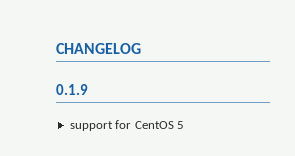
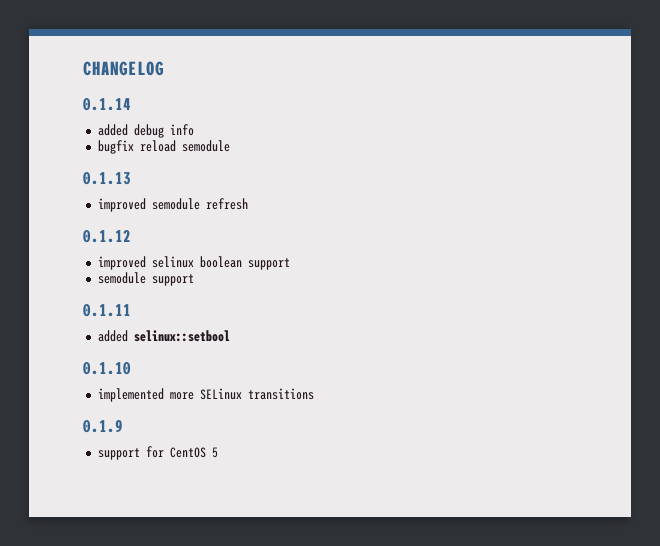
+ 0.1.14
+ added debug info
+ bugfix reload semodule
+ 0.1.13
+ improved semodule refresh
+ 0.1.12
+ improved selinux boolean support
+ semodule support
+ 0.1.11
+ added selinux::setbool
+ 0.1.10
+ implemented more SELinux transitions

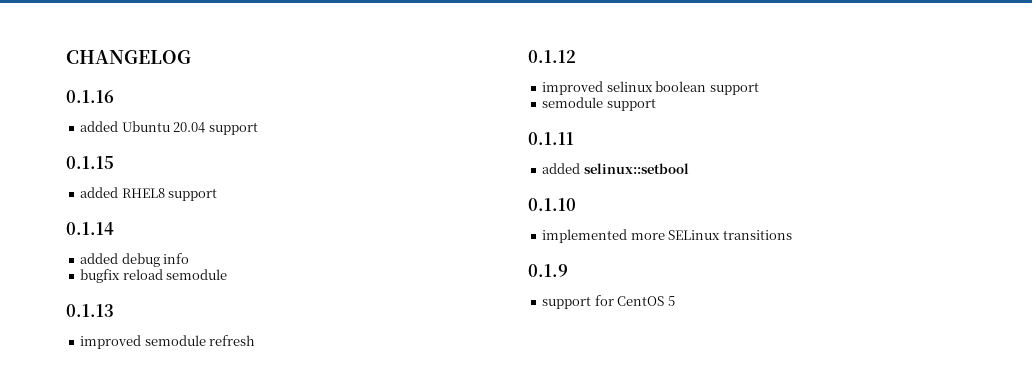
+ 0.1.16
+ added Ubuntu 20.04 support
+ 0.1.15
+ added RHEL8 support

